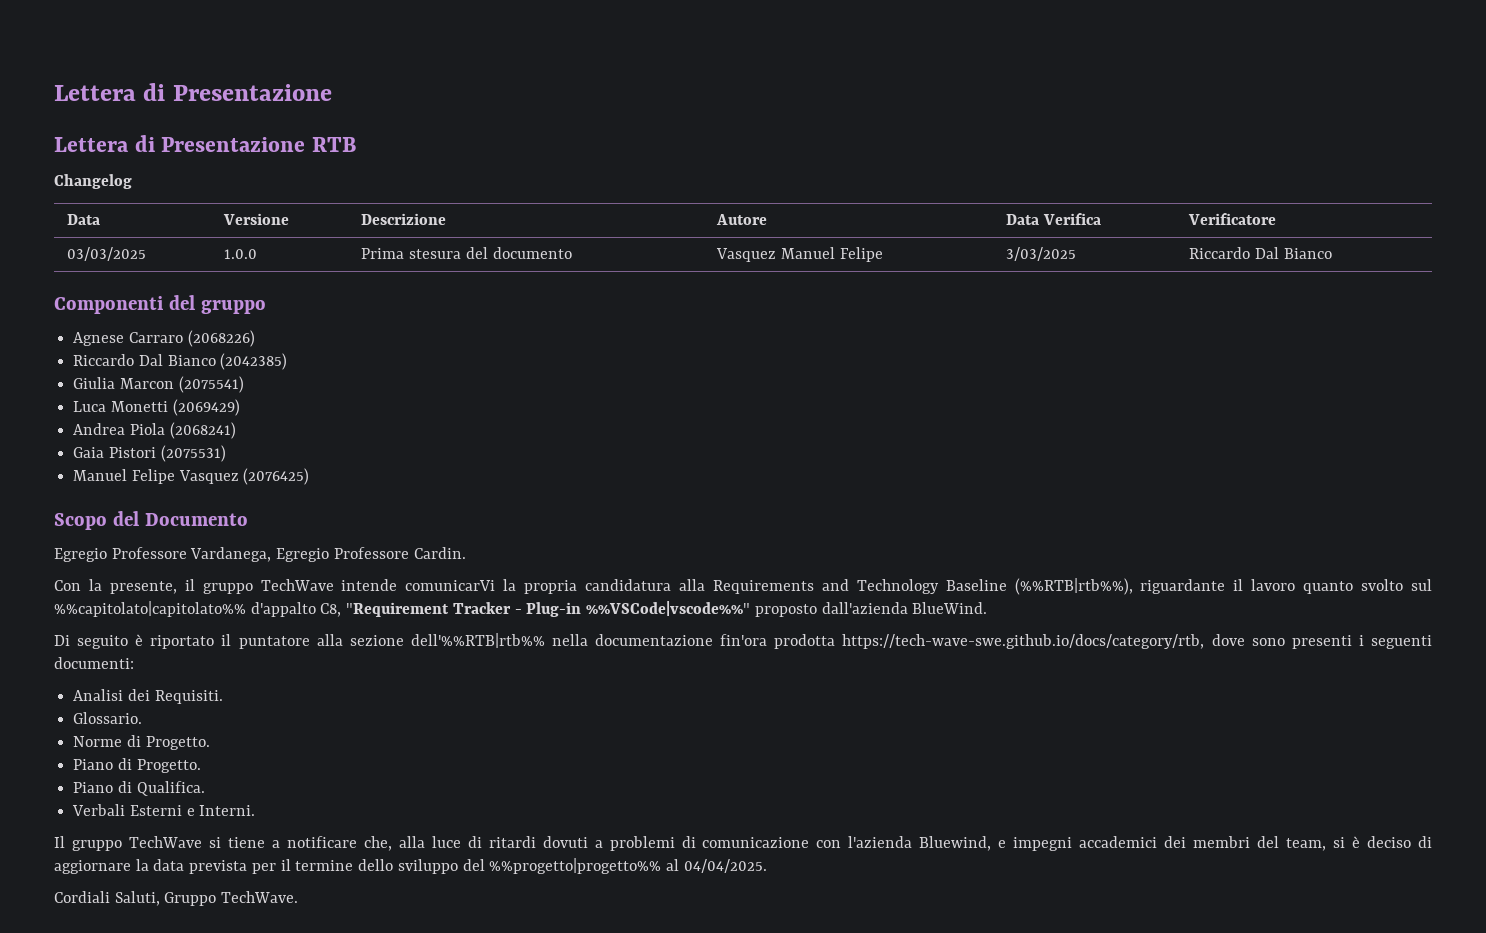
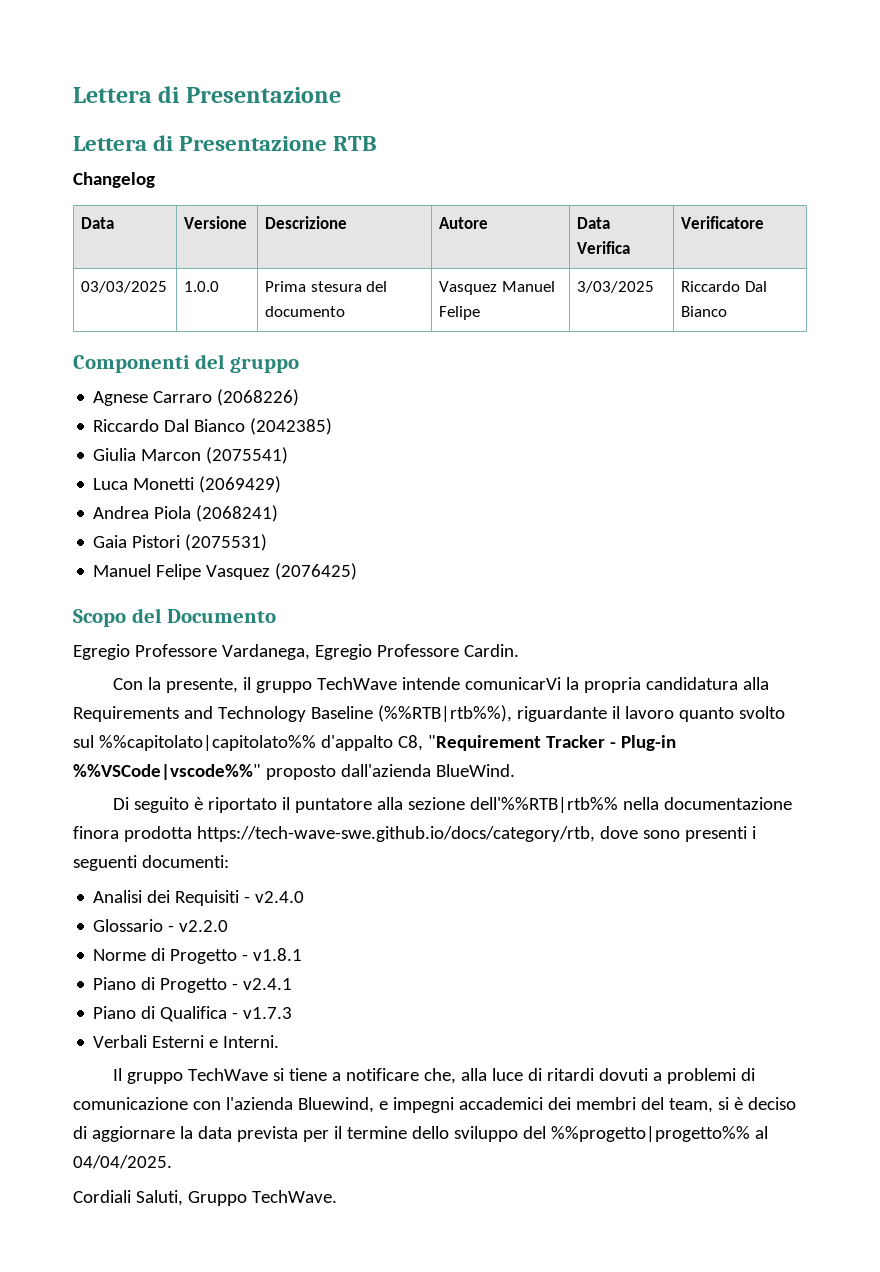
- Di seguito è riportato il puntatore alla sezione dell'%%RTB|rtb%% nella documentazione fin'ora prodotta https://tech-wave-swe.github.io/docs/category/rtb, dove sono presenti i seguenti documenti:
+ Di seguito è riportato il puntatore alla sezione dell'%%RTB|rtb%% nella documentazione finora prodotta https://tech-wave-swe.github.io/docs/category/rtb, dove sono presenti i seguenti documenti:
- Analisi dei Requisiti.
- Glossario.
+ Analisi dei Requisiti - v2.4.0
+ Glossario - v2.2.0
- Norme di Progetto.
- Piano di Progetto.
- Piano di Qualifica.
+ Norme di Progetto - v1.8.1
+ Piano di Progetto - v2.4.1
+ Piano di Qualifica - v1.7.3

